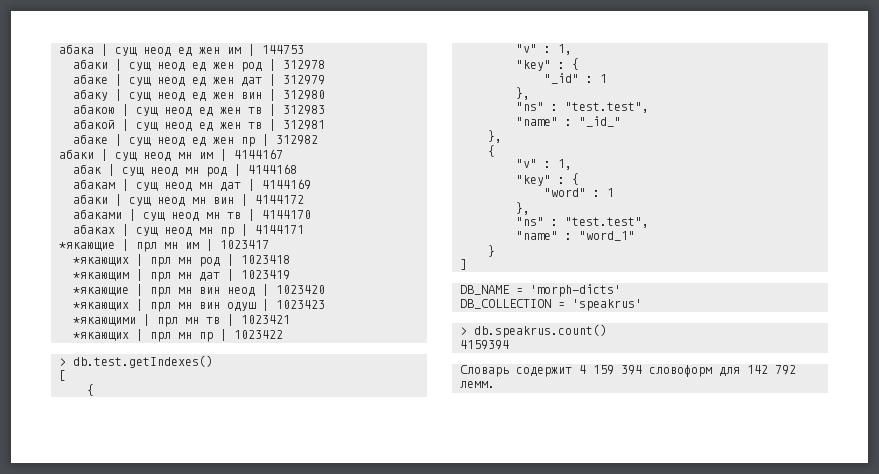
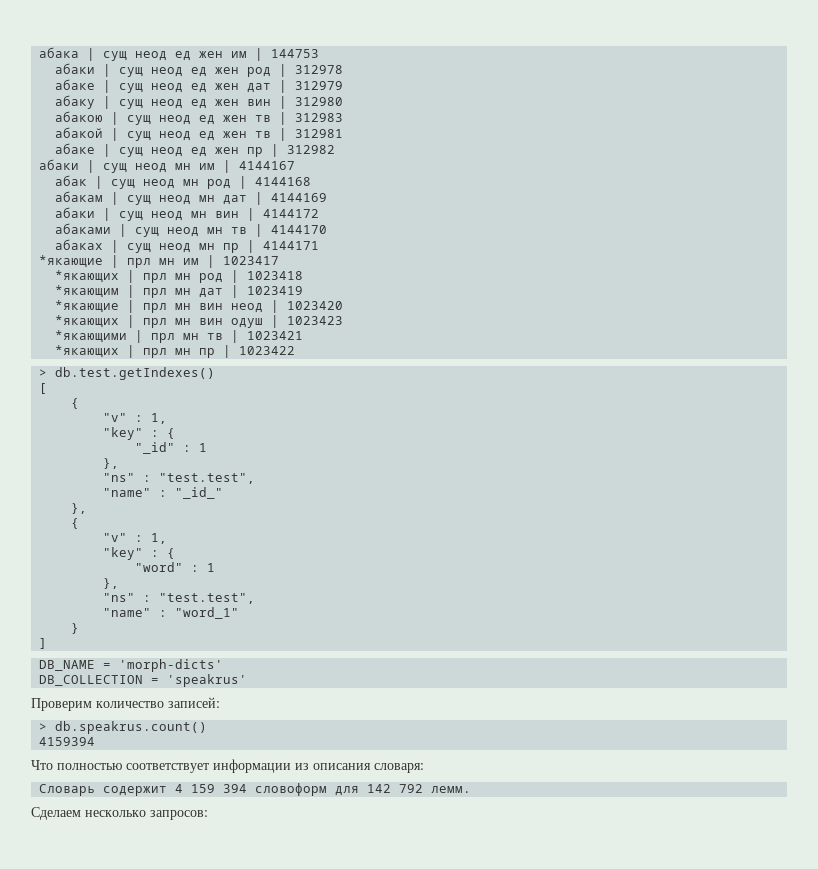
+ Проверим количество записей:
+ Что полностью соответствует информации из описания словаря:
+ Сделаем несколько запросов:

